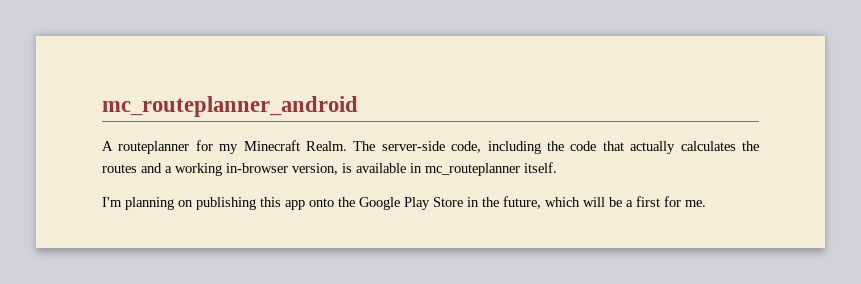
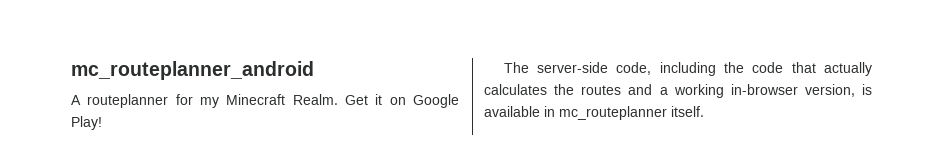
- A routeplanner for my Minecraft Realm. The server-side code, including the code that actually calculates the routes and a working in-browser version, is available in mc_routeplanner itself.
+ A routeplanner for my Minecraft Realm. Get it on Google Play!
+ The server-side code, including the code that actually calculates the routes and a working in-browser version, is available in mc_routeplanner itself.
- I'm planning on publishing this app onto the Google Play Store in the future, which will be a first for me.

